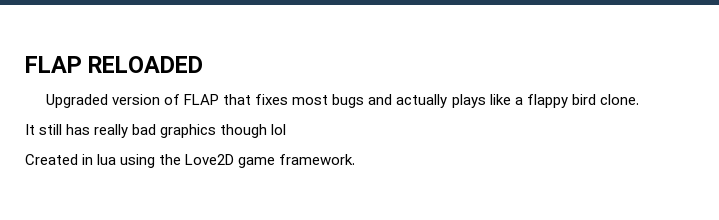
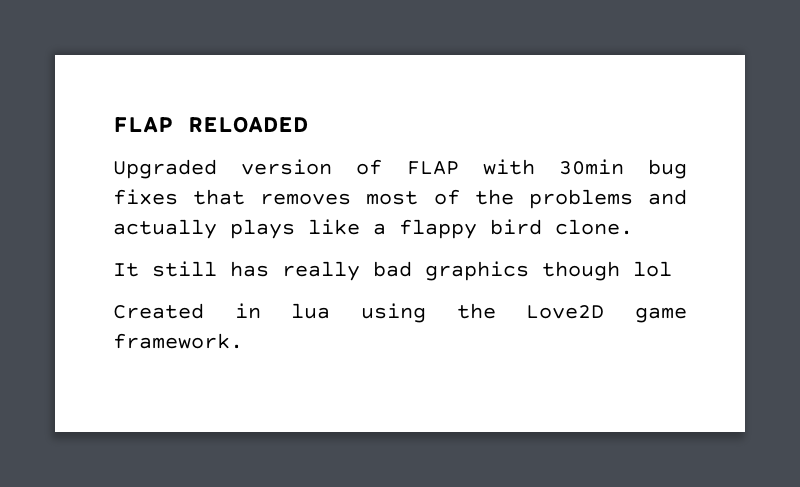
- Upgraded version of FLAP that fixes most bugs and actually plays like a flappy bird clone.
+ Upgraded version of FLAP with 30min bug fixes that removes most of the problems and actually plays like a flappy bird clone.

